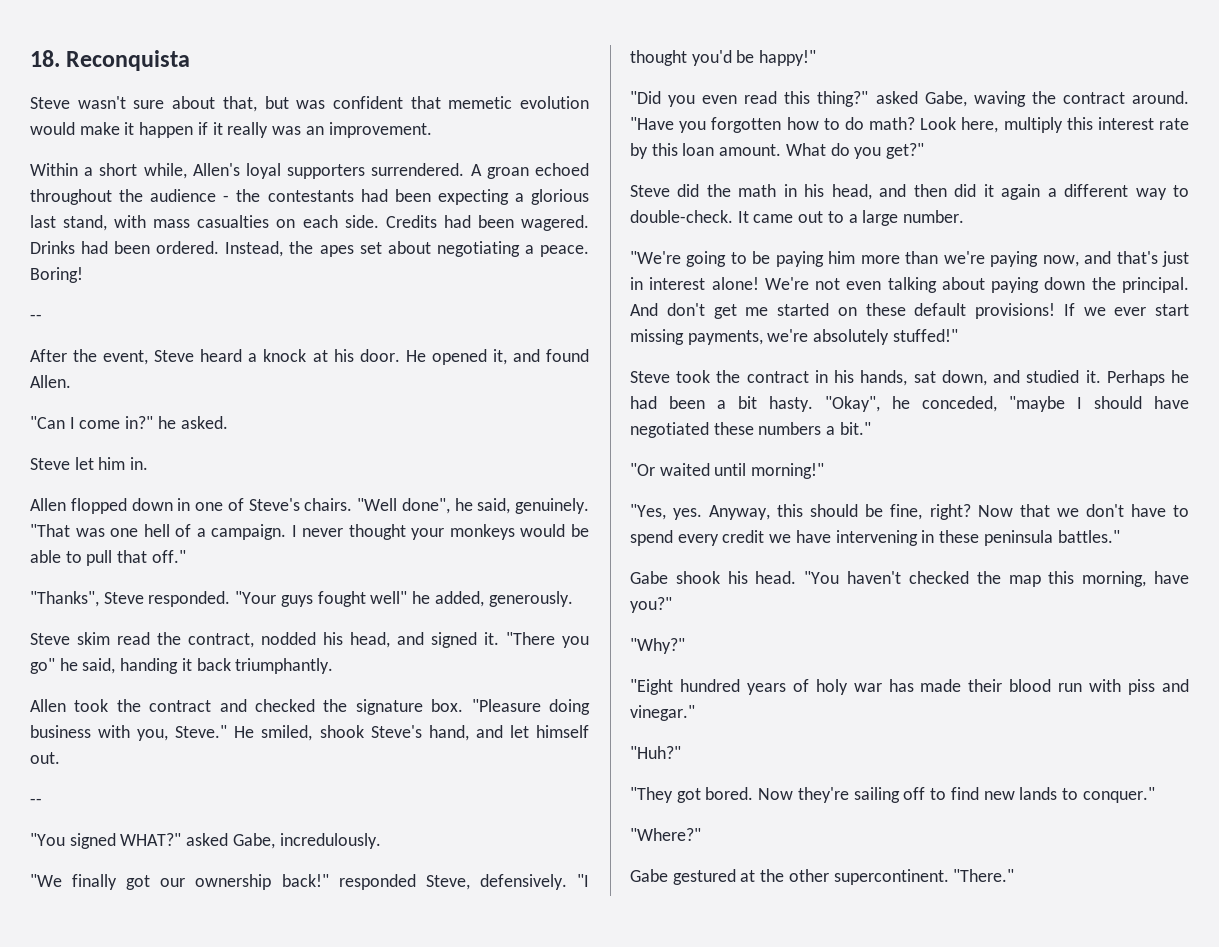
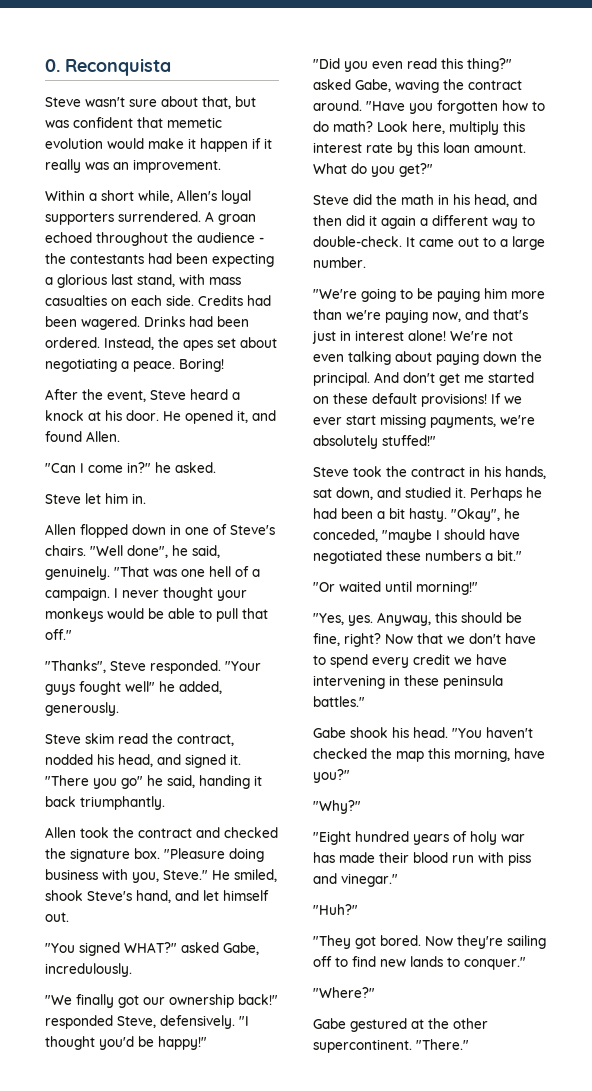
- 18. Reconquista
+ 0. Reconquista
  Boring!
- --
  He smiled, shook Steve's hand, and let himself out.
- --

